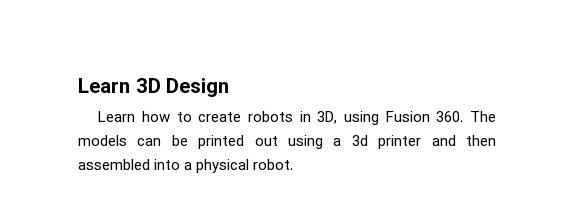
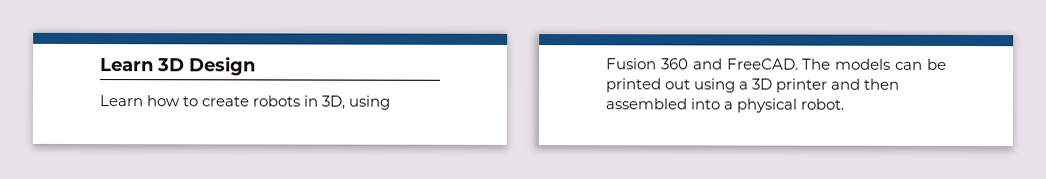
- Learn how to create robots in 3D, using Fusion 360. The models can be printed out using a 3d printer and then assembled into a physical robot.
+ Learn how to create robots in 3D, using Fusion 360 and FreeCAD. The models can be printed out using a 3D printer and then assembled into a physical robot.

